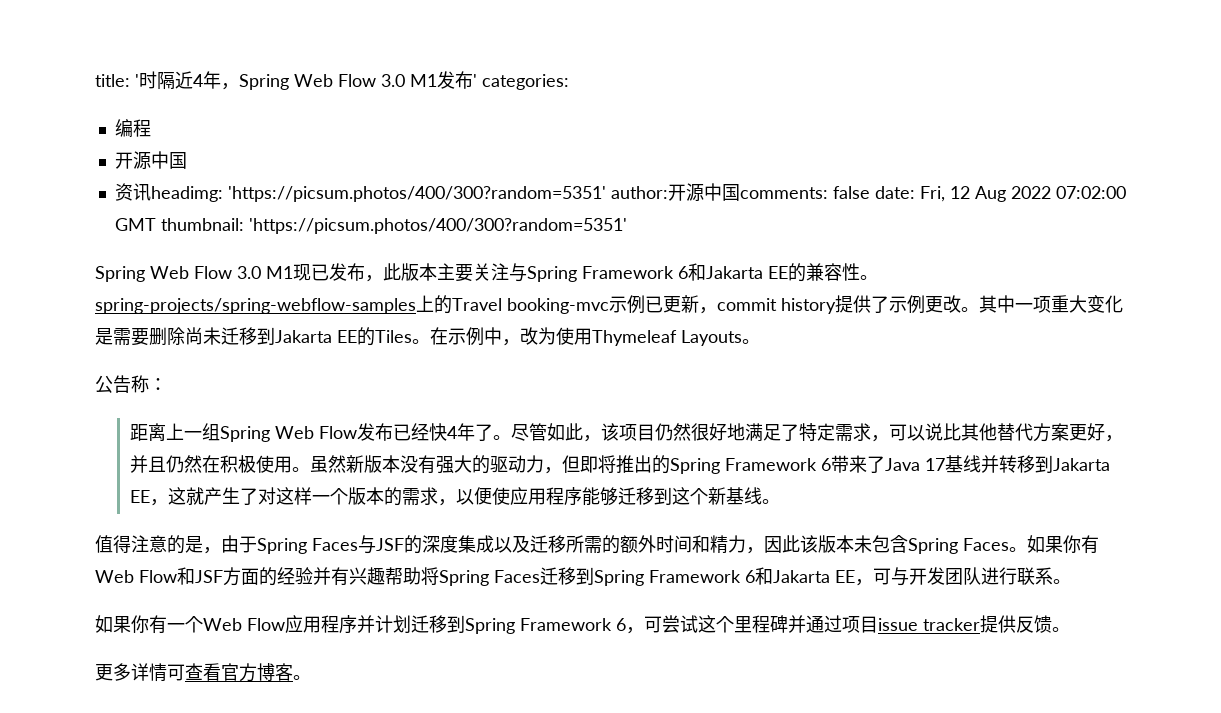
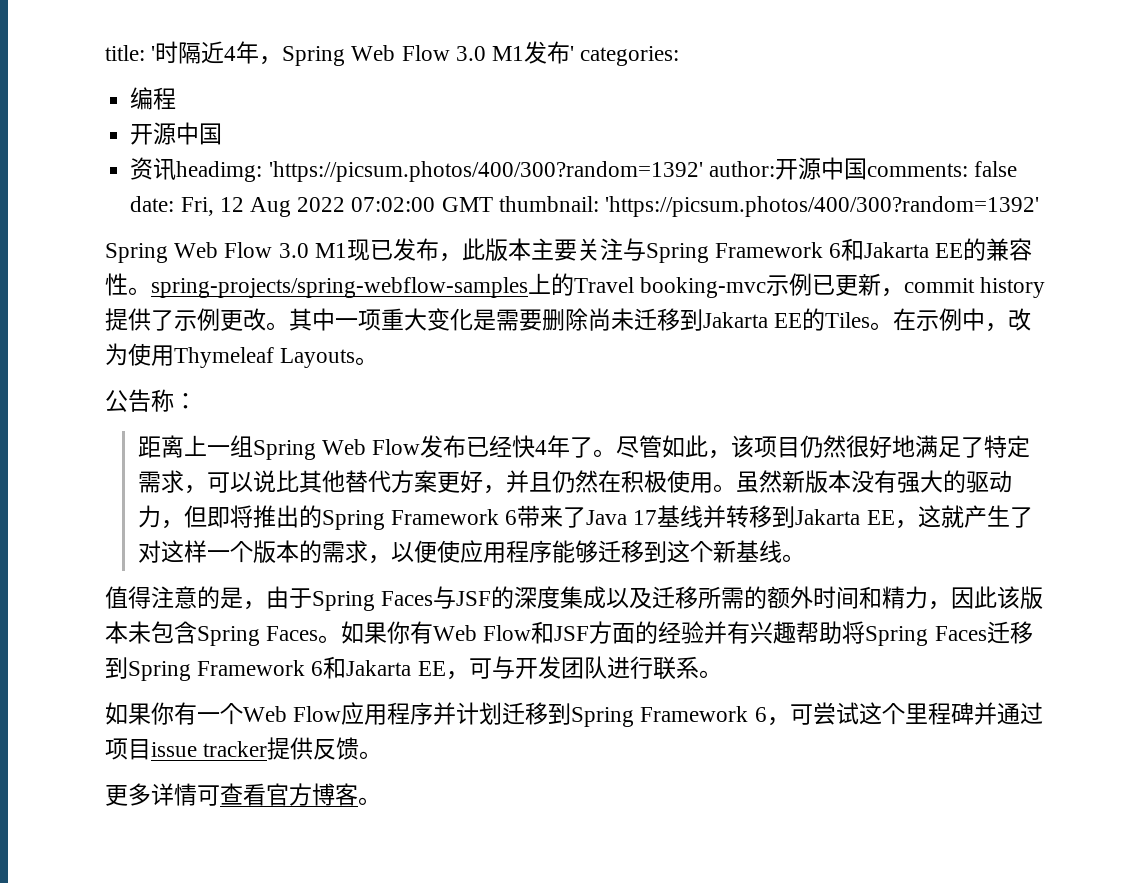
- 资讯headimg: 'https://picsum.photos/400/300?random=5351' author:开源中国comments: false date: Fri, 12 Aug 2022 07:02:00 GMT thumbnail: 'https://picsum.photos/400/300?random=5351'
+ 资讯headimg: 'https://picsum.photos/400/300?random=1392' author:开源中国comments: false date: Fri, 12 Aug 2022 07:02:00 GMT thumbnail: 'https://picsum.photos/400/300?random=1392'

